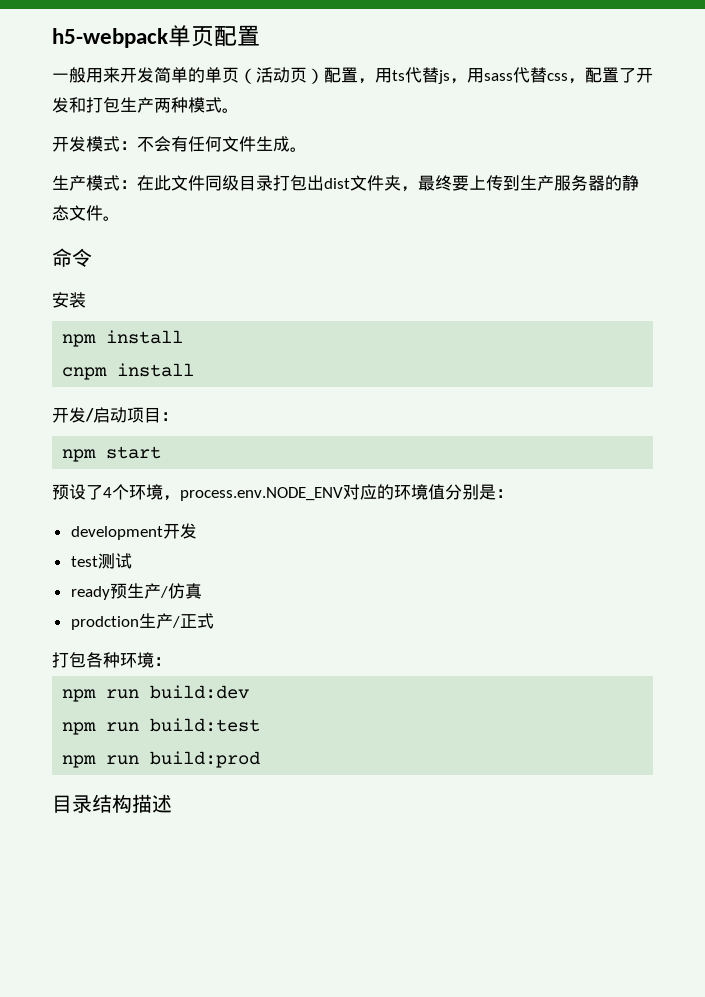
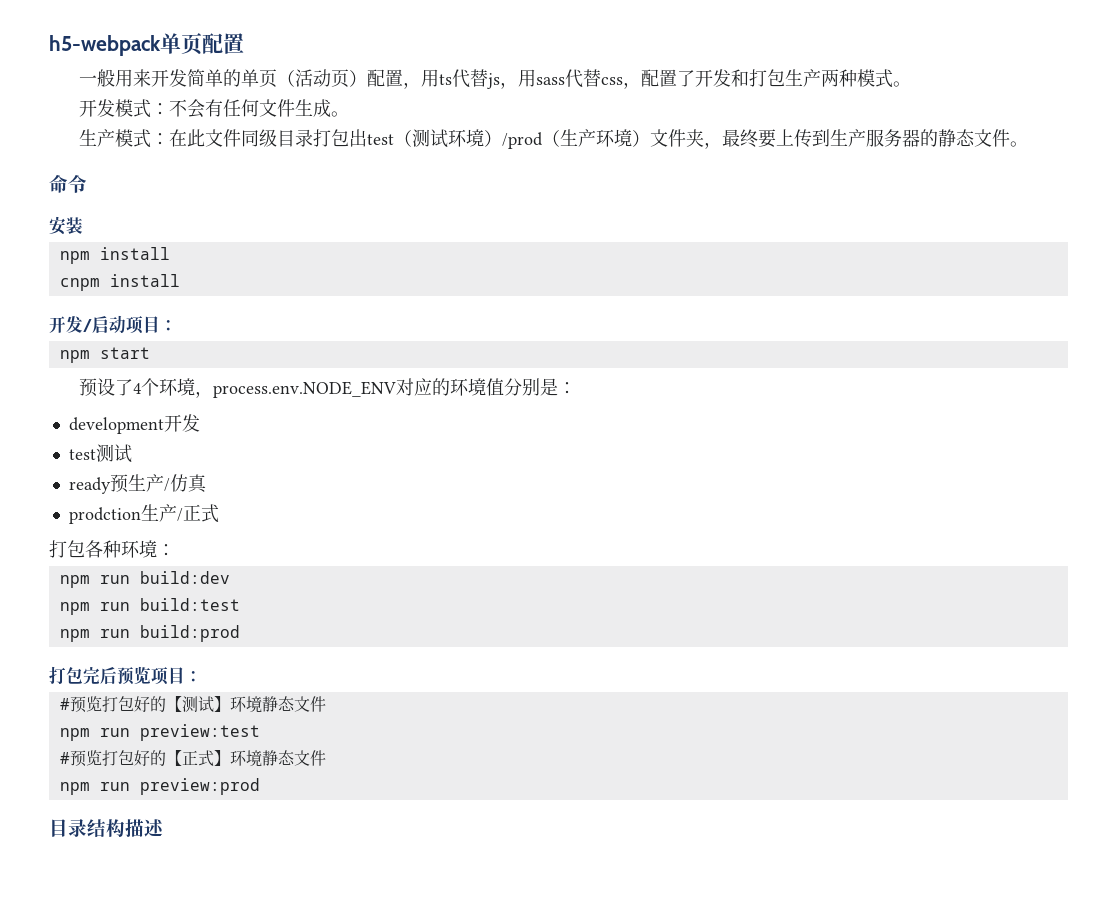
- 生产模式：在此文件同级目录打包出dist文件夹，最终要上传到生产服务器的静态文件。
+ 生产模式：在此文件同级目录打包出test（测试环境）/prod（生产环境）文件夹，最终要上传到生产服务器的静态文件。
+ 打包完后预览项目：
+ #预览打包好的【测试】环境静态文件
+ npm run preview:test
+ #预览打包好的【正式】环境静态文件
+ npm run preview:prod

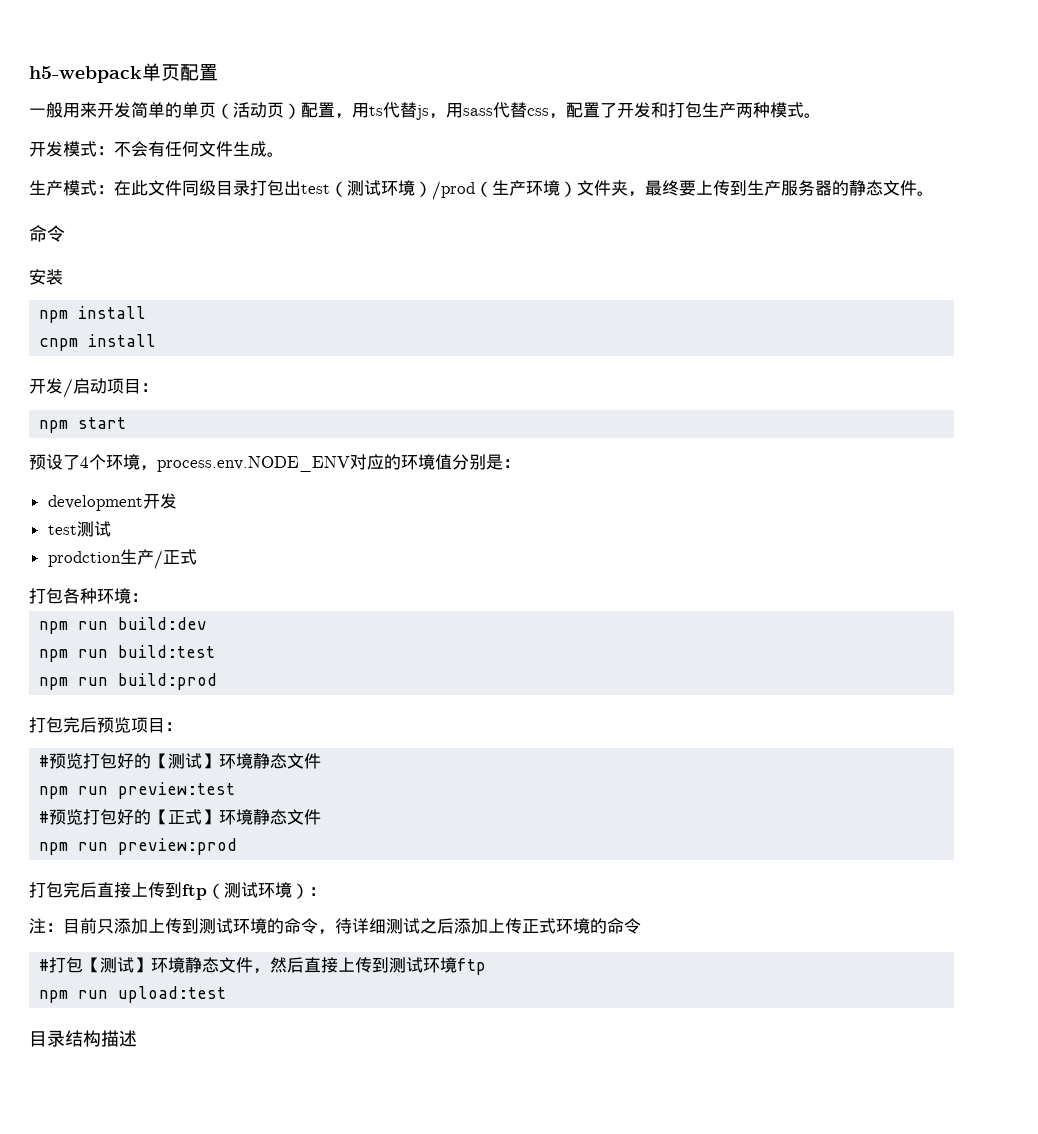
- ready预生产/仿真
+ 打包完后直接上传到ftp（测试环境）：
+ 注：目前只添加上传到测试环境的命令，待详细测试之后添加上传正式环境的命令
+ #打包【测试】环境静态文件，然后直接上传到测试环境ftp
+ npm run upload:test

